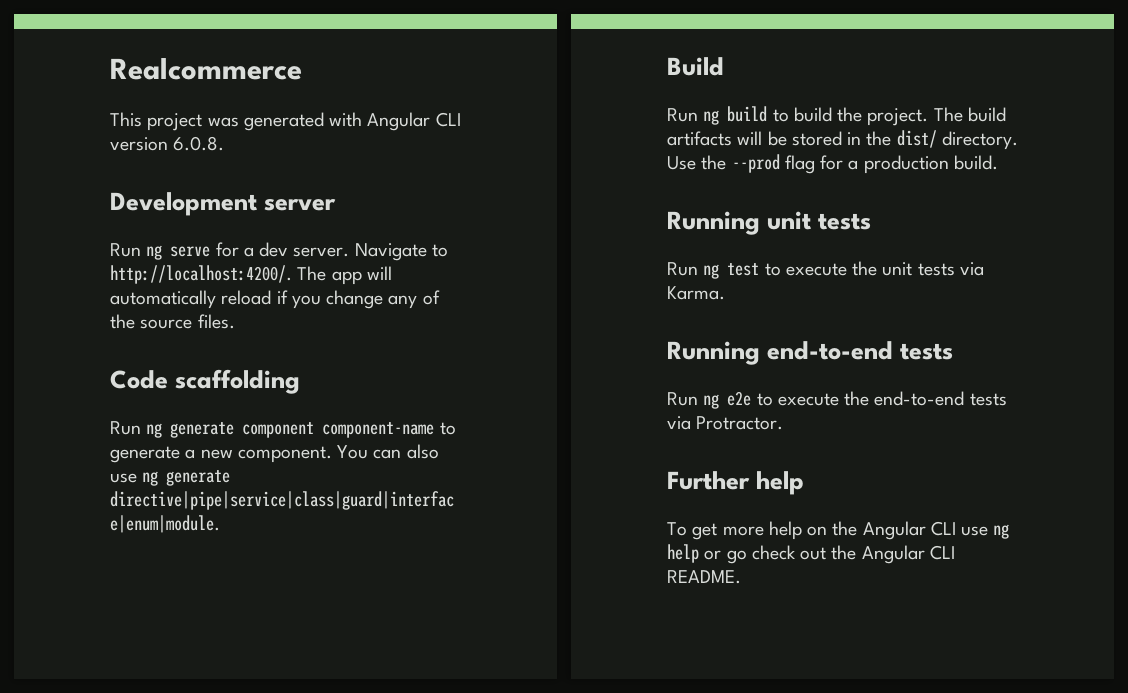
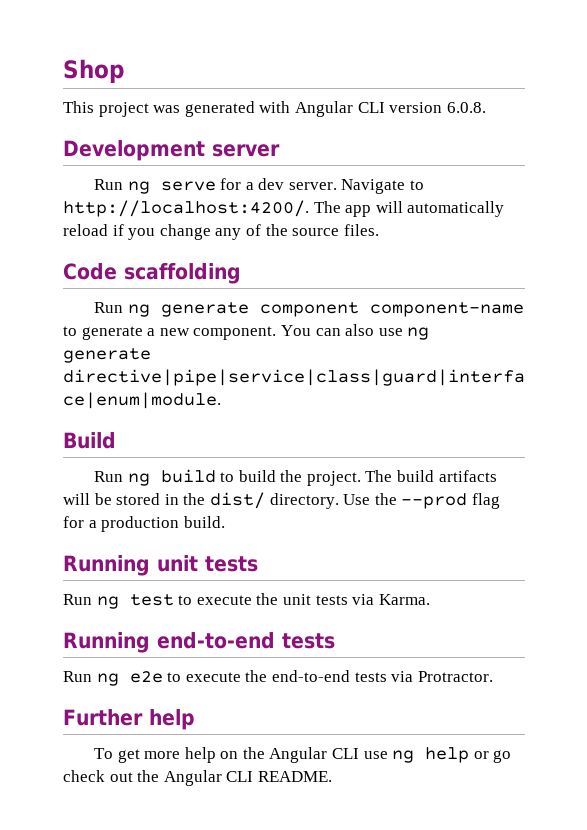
- Realcommerce
+ Shop

